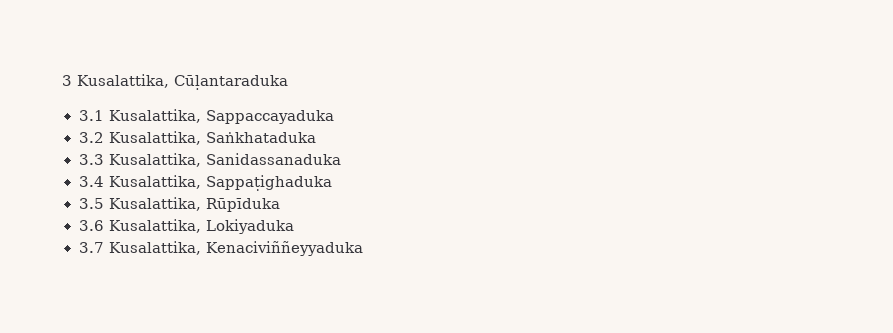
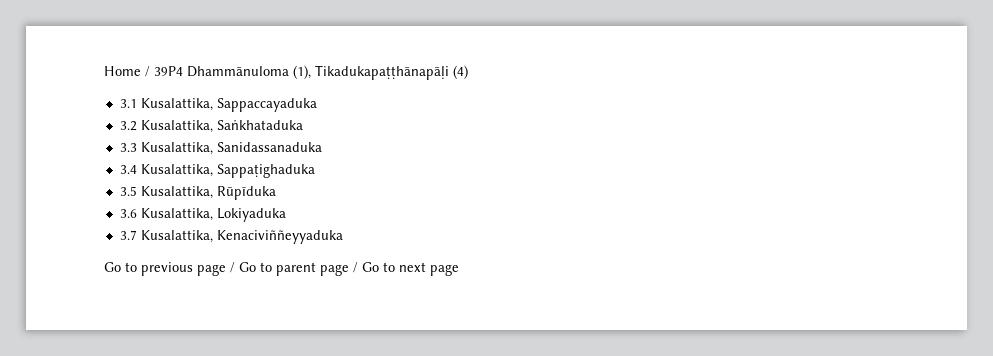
- 3 Kusalattika, Cūḷantaraduka
+ Home / 39P4 Dhammānuloma (1), Tikadukapaṭṭhānapāḷi (4)
+ Go to previous page / Go to parent page / Go to next page

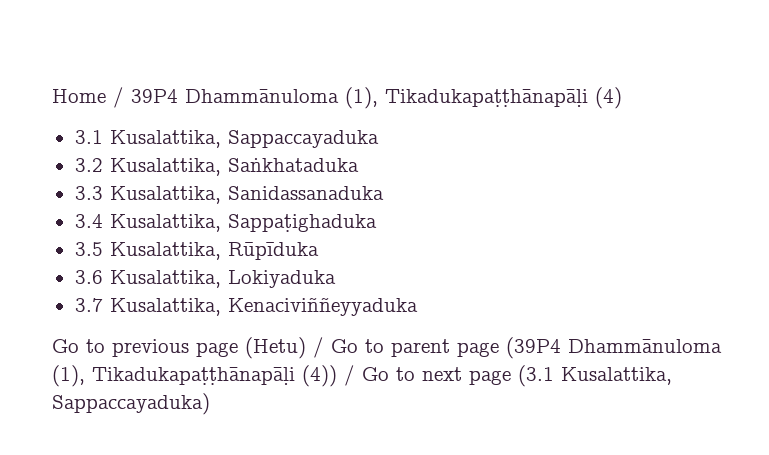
- Go to previous page / Go to parent page / Go to next page
+ Go to previous page (Hetu) / Go to parent page (39P4 Dhammānuloma (1), Tikadukapaṭṭhānapāḷi (4)) / Go to next page (3.1 Kusalattika, Sappaccayaduka)

